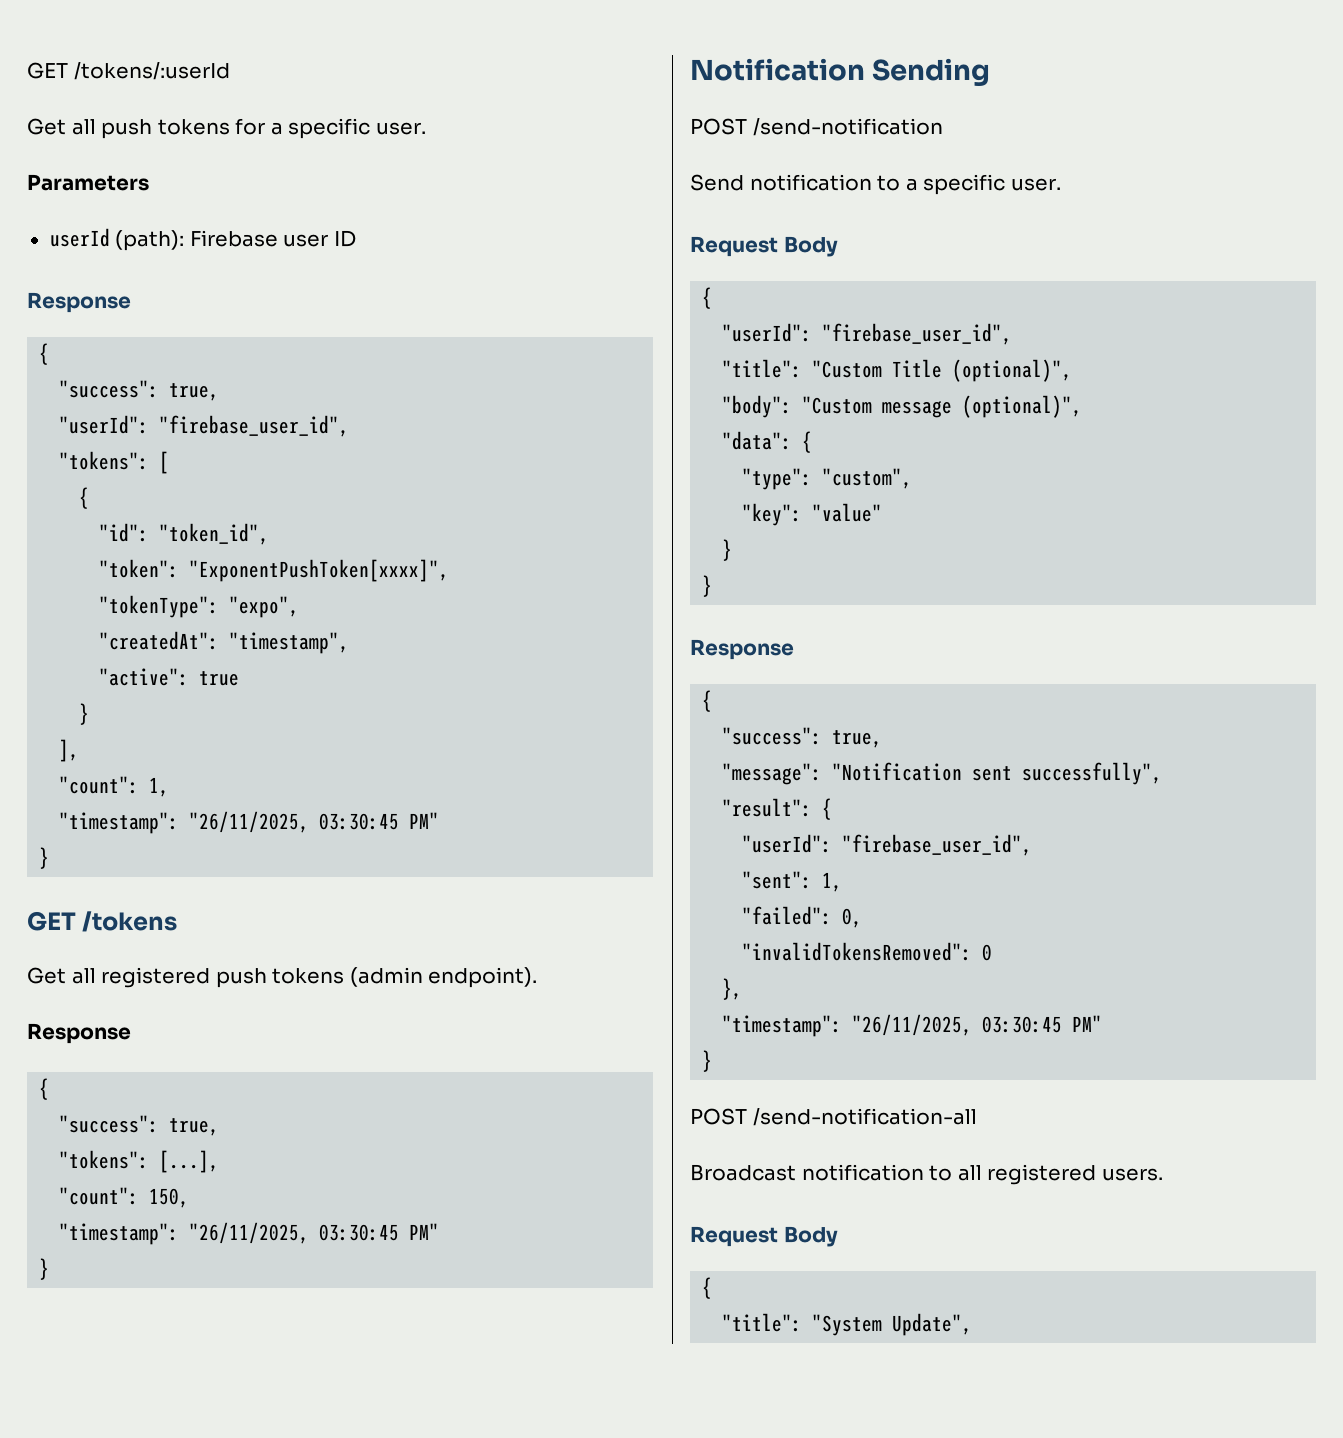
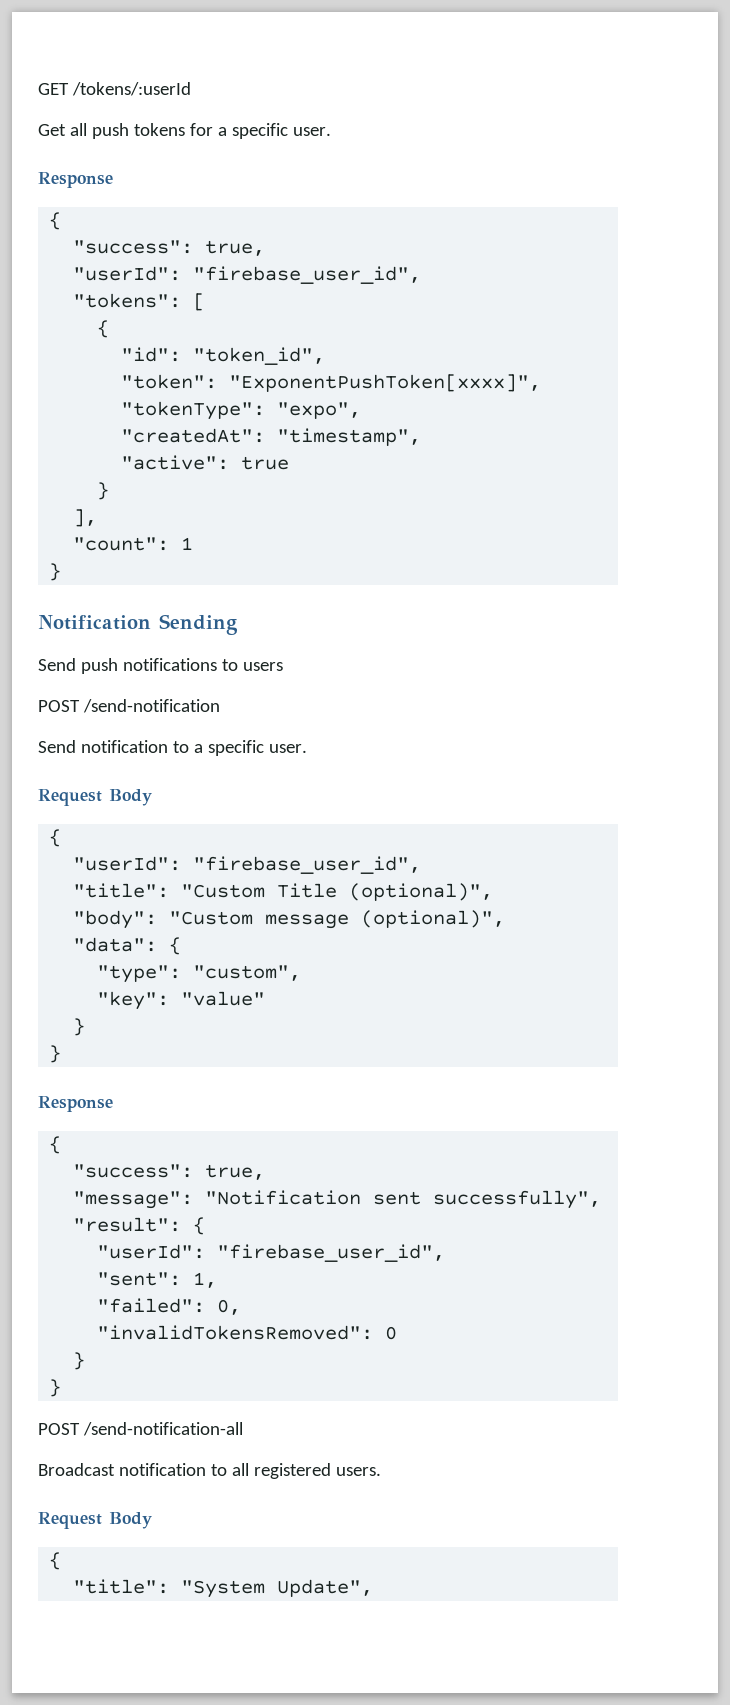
- Parameters
- userId (path): Firebase user ID
- "count": 1,
- "timestamp": "26/11/2025, 03:30:45 PM"
- }
- GET /tokens
- Get all registered push tokens (admin endpoint).
- Response
- {
- "success": true,
- "tokens": [...],
- "count": 150,
- "timestamp": "26/11/2025, 03:30:45 PM"
+ "count": 1
  }
  Notification Sending
+ Send push notifications to users
  "invalidTokensRemoved": 0
- },
- "timestamp": "26/11/2025, 03:30:45 PM"
+ }

